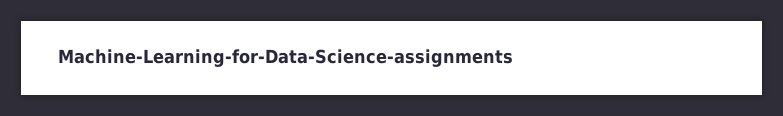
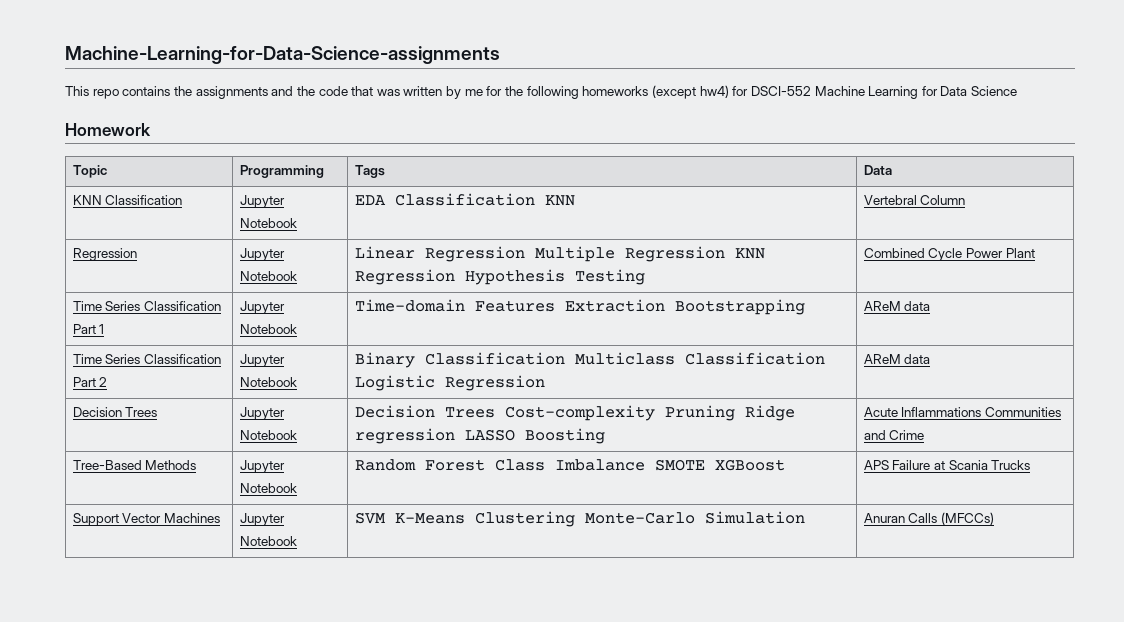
+ This repo contains the assignments and the code that was written by me for the following homeworks (except hw4) for DSCI-552 Machine Learning for Data Science
+ Homework
+ Topic | Programming | Tags | Data
+ KNN Classification | Jupyter Notebook | EDA Classification KNN | Vertebral Column
+ Regression | Jupyter Notebook | Linear Regression Multiple Regression KNN Regression Hypothesis Testing | Combined Cycle Power Plant
+ Time Series Classification Part 1 | Jupyter Notebook | Time-domain Features Extraction Bootstrapping | AReM data
+ Time Series Classification Part 2 | Jupyter Notebook | Binary Classification Multiclass Classification Logistic Regression | AReM data
+ Decision Trees | Jupyter Notebook | Decision Trees Cost-complexity Pruning Ridge regression LASSO Boosting | Acute Inflammations Communities and Crime
+ Tree-Based Methods | Jupyter Notebook | Random Forest Class Imbalance SMOTE XGBoost | APS Failure at Scania Trucks
+ Support Vector Machines | Jupyter Notebook | SVM K-Means Clustering Monte-Carlo Simulation | Anuran Calls (MFCCs)

